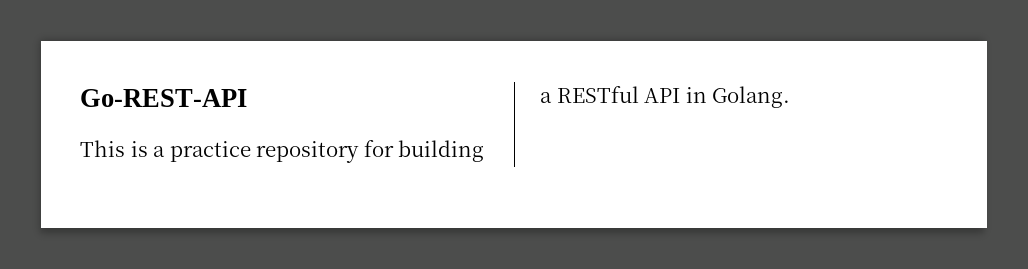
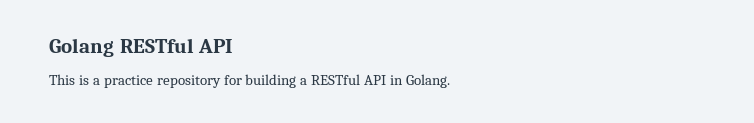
- Go-REST-API
+ Golang RESTful API

